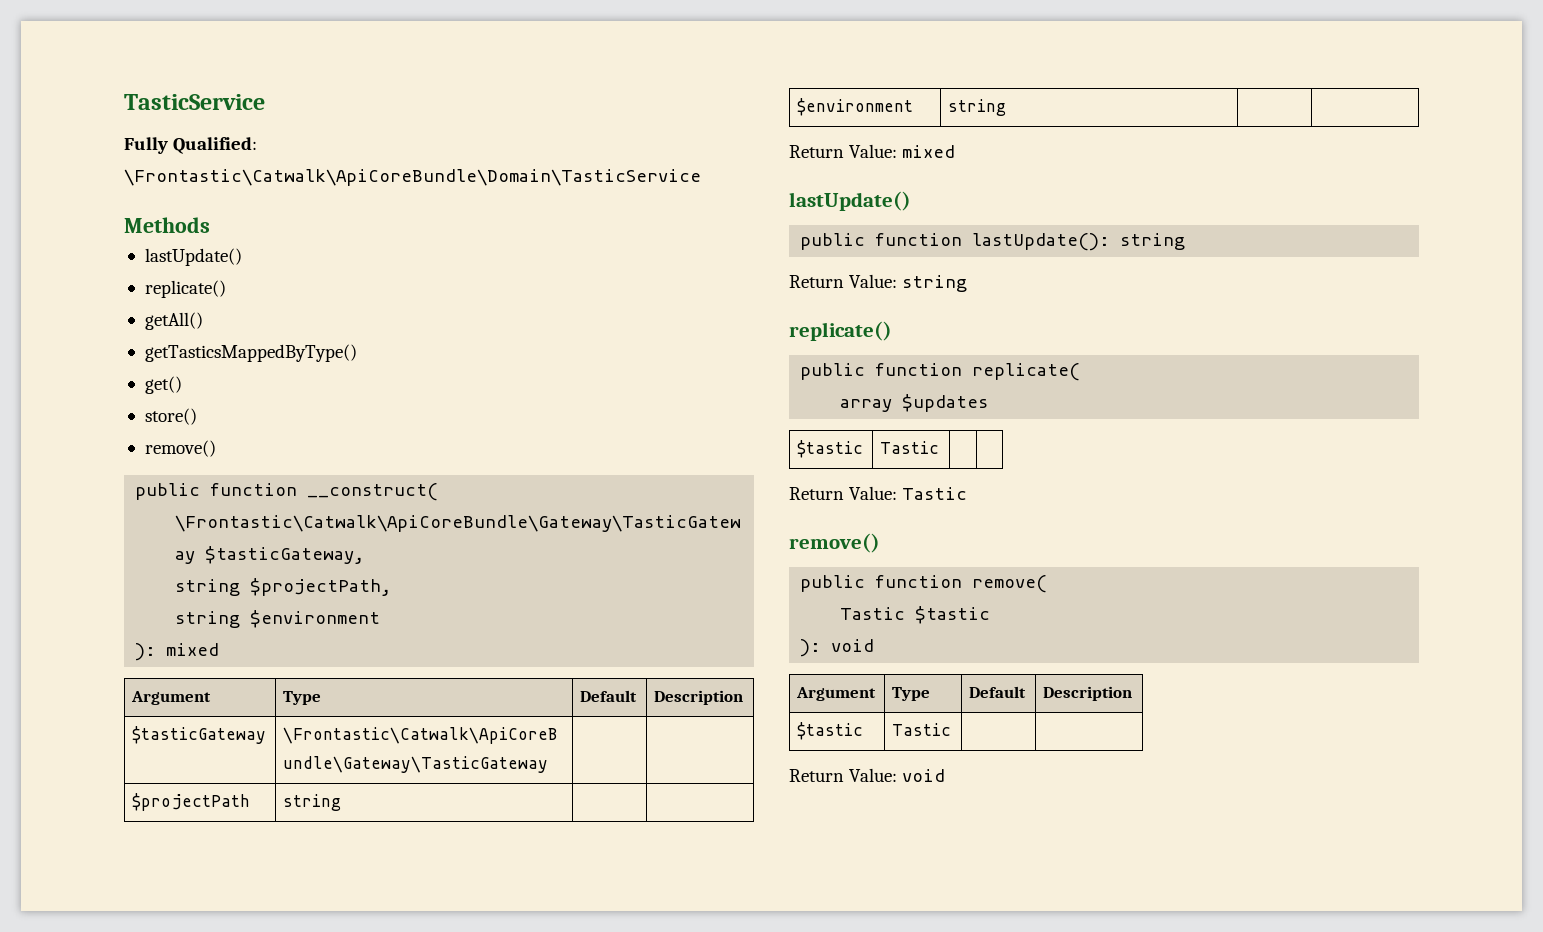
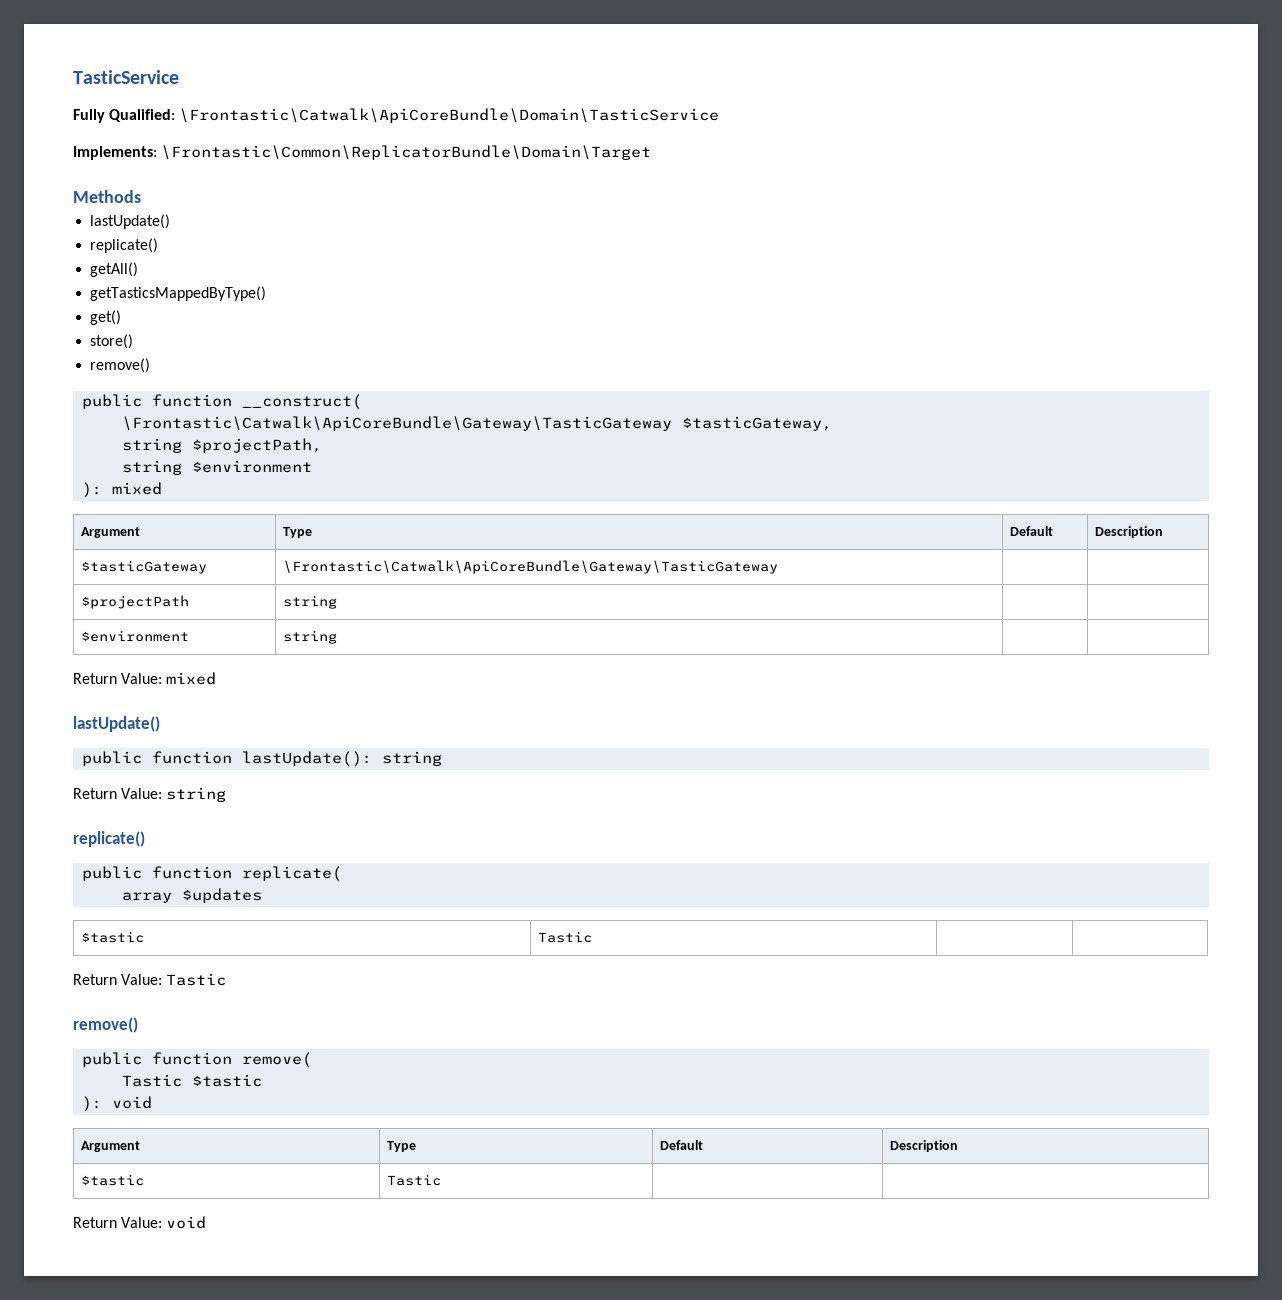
+ Implements: \Frontastic\Common\ReplicatorBundle\Domain\Target

